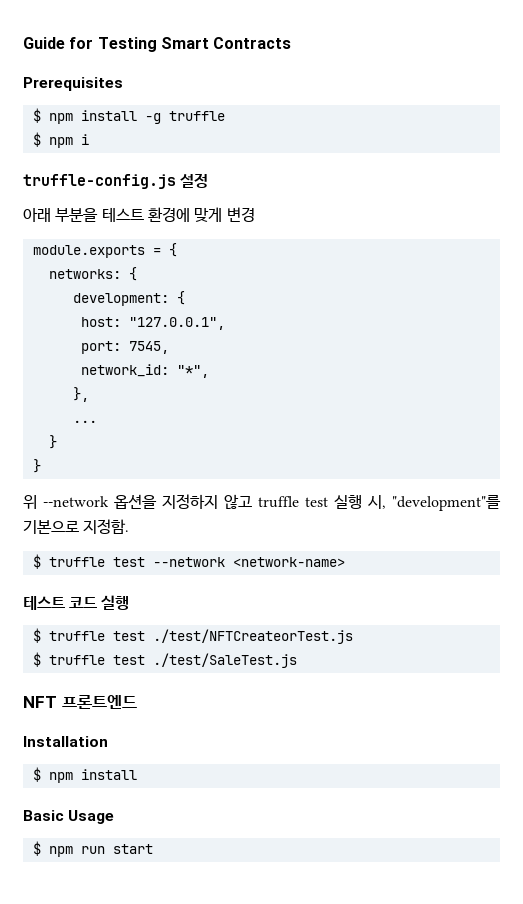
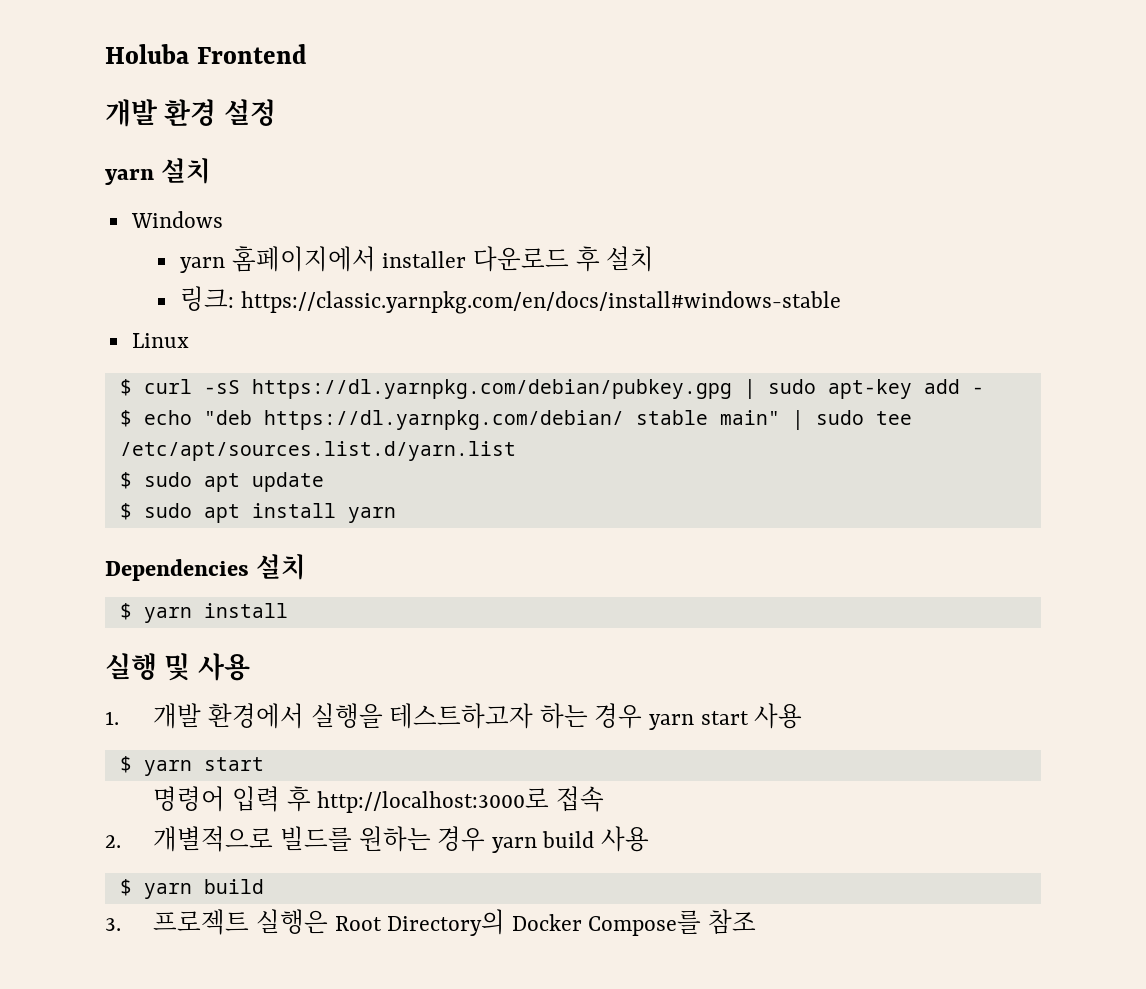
- Guide for Testing Smart Contracts
- Prerequisites
- $ npm install -g truffle
- $ npm i
- truffle-config.js 설정
- 아래 부분을 테스트 환경에 맞게 변경
- module.exports = {
- networks: {
- development: {
- host: "127.0.0.1",
- port: 7545,
- network_id: "*",
- },
- ...
- }
- }
- 위 --network 옵션을 지정하지 않고 truffle test 실행 시, "development"를 기본으로 지정함.
- $ truffle test --network <network-name>
- 테스트 코드 실행
- $ truffle test ./test/NFTCreateorTest.js
- $ truffle test ./test/SaleTest.js
- NFT 프론트엔드
- Installation
- $ npm install
- Basic Usage
- $ npm run start
+ Holuba Frontend
+ 개발 환경 설정
+ yarn 설치
+ Windows
+ yarn 홈페이지에서 installer 다운로드 후 설치
+ 링크: https://classic.yarnpkg.com/en/docs/install#windows-stable
+ Linux
+ $ curl -sS https://dl.yarnpkg.com/debian/pubkey.gpg | sudo apt-key add -
+ $ echo "deb https://dl.yarnpkg.com/debian/ stable main" | sudo tee /etc/apt/sources.list.d/yarn.list
+ $ sudo apt update
+ $ sudo apt install yarn
+ Dependencies 설치
+ $ yarn install
+ 실행 및 사용
+ 1. 개발 환경에서 실행을 테스트하고자 하는 경우 yarn start 사용
+ $ yarn start
+ 명령어 입력 후 http://localhost:3000로 접속
+ 2. 개별적으로 빌드를 원하는 경우 yarn build 사용
+ $ yarn build
+ 3. 프로젝트 실행은 Root Directory의 Docker Compose를 참조

